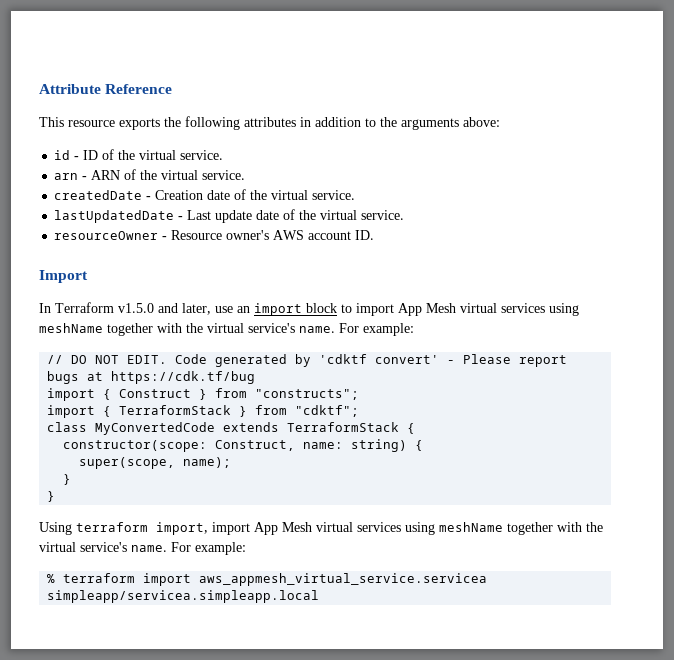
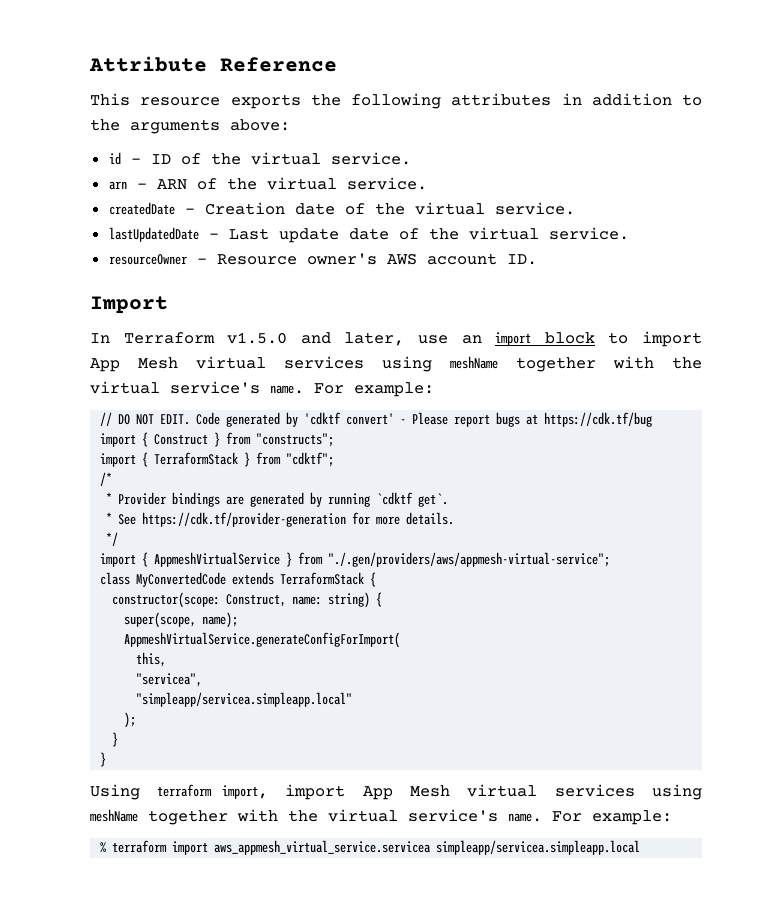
+ /*
+ * Provider bindings are generated by running `cdktf get`.
+ * See https://cdk.tf/provider-generation for more details.
+ */
+ import { AppmeshVirtualService } from "./.gen/providers/aws/appmesh-virtual-service";
+ AppmeshVirtualService.generateConfigForImport(
+ this,
+ "servicea",
+ "simpleapp/servicea.simpleapp.local"
+ );

